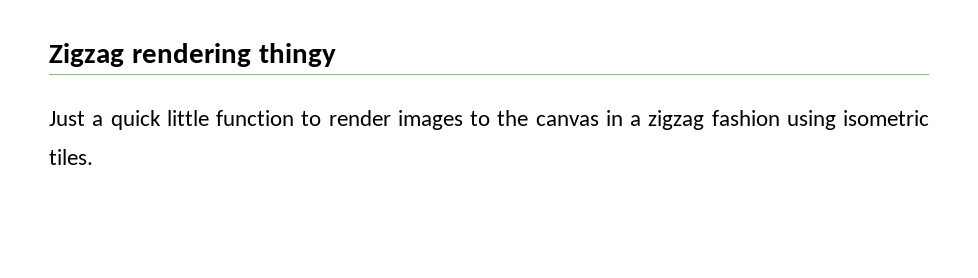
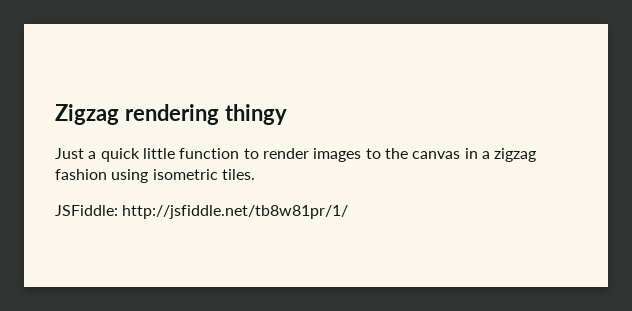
+ JSFiddle: http://jsfiddle.net/tb8w81pr/1/

